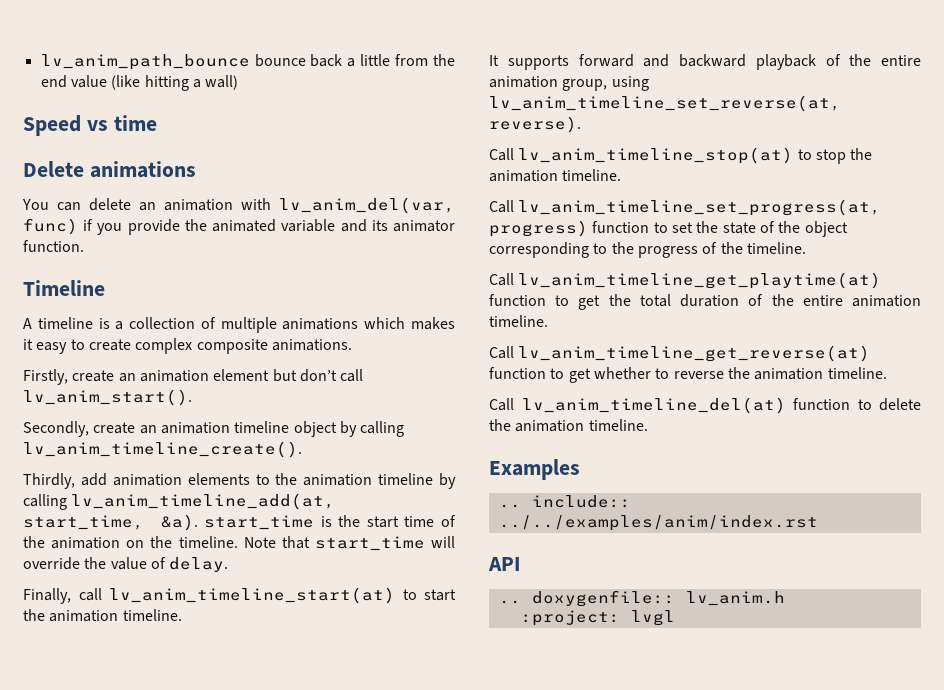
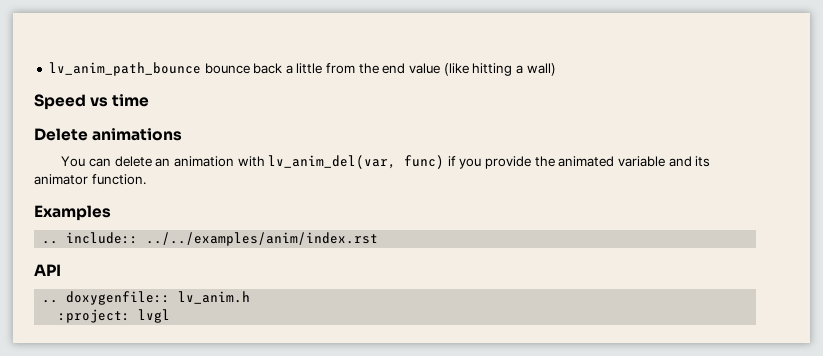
- Timeline
- A timeline is a collection of multiple animations which makes it easy to create complex composite animations.
- Firstly, create an animation element but don’t call lv_anim_start().
- Secondly, create an animation timeline object by calling lv_anim_timeline_create().
- Thirdly, add animation elements to the animation timeline by calling lv_anim_timeline_add(at, start_time, &a). start_time is the start time of the animation on the timeline. Note that start_time will override the value of delay.
- Finally, call lv_anim_timeline_start(at) to start the animation timeline.
- It supports forward and backward playback of the entire animation group, using lv_anim_timeline_set_reverse(at, reverse).
- Call lv_anim_timeline_stop(at) to stop the animation timeline.
- Call lv_anim_timeline_set_progress(at, progress) function to set the state of the object corresponding to the progress of the timeline.
- Call lv_anim_timeline_get_playtime(at) function to get the total duration of the entire animation timeline.
- Call lv_anim_timeline_get_reverse(at) function to get whether to reverse the animation timeline.
- Call lv_anim_timeline_del(at) function to delete the animation timeline.

